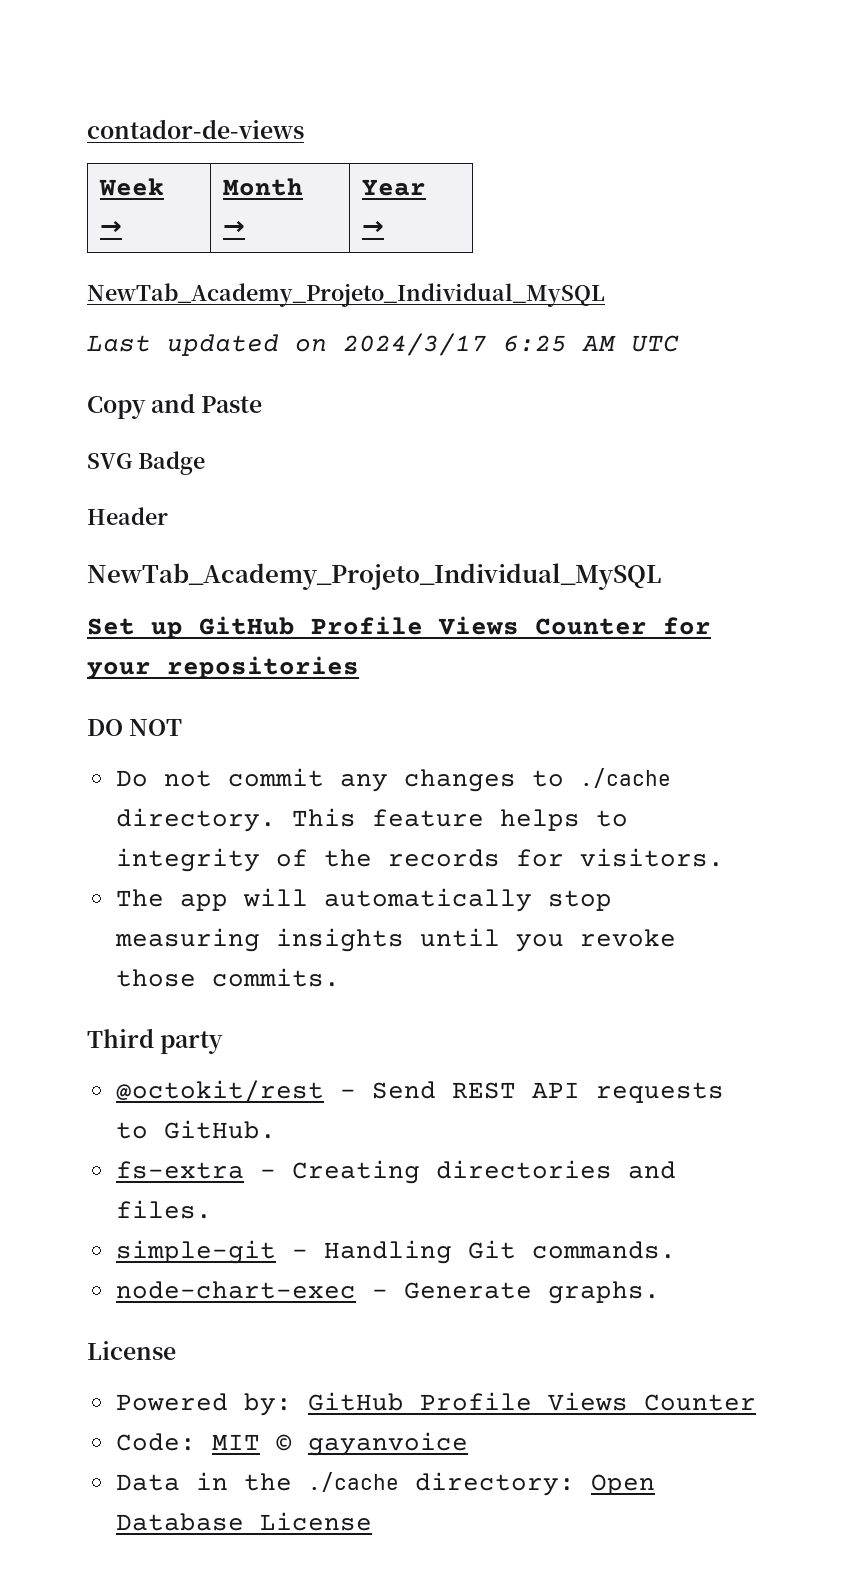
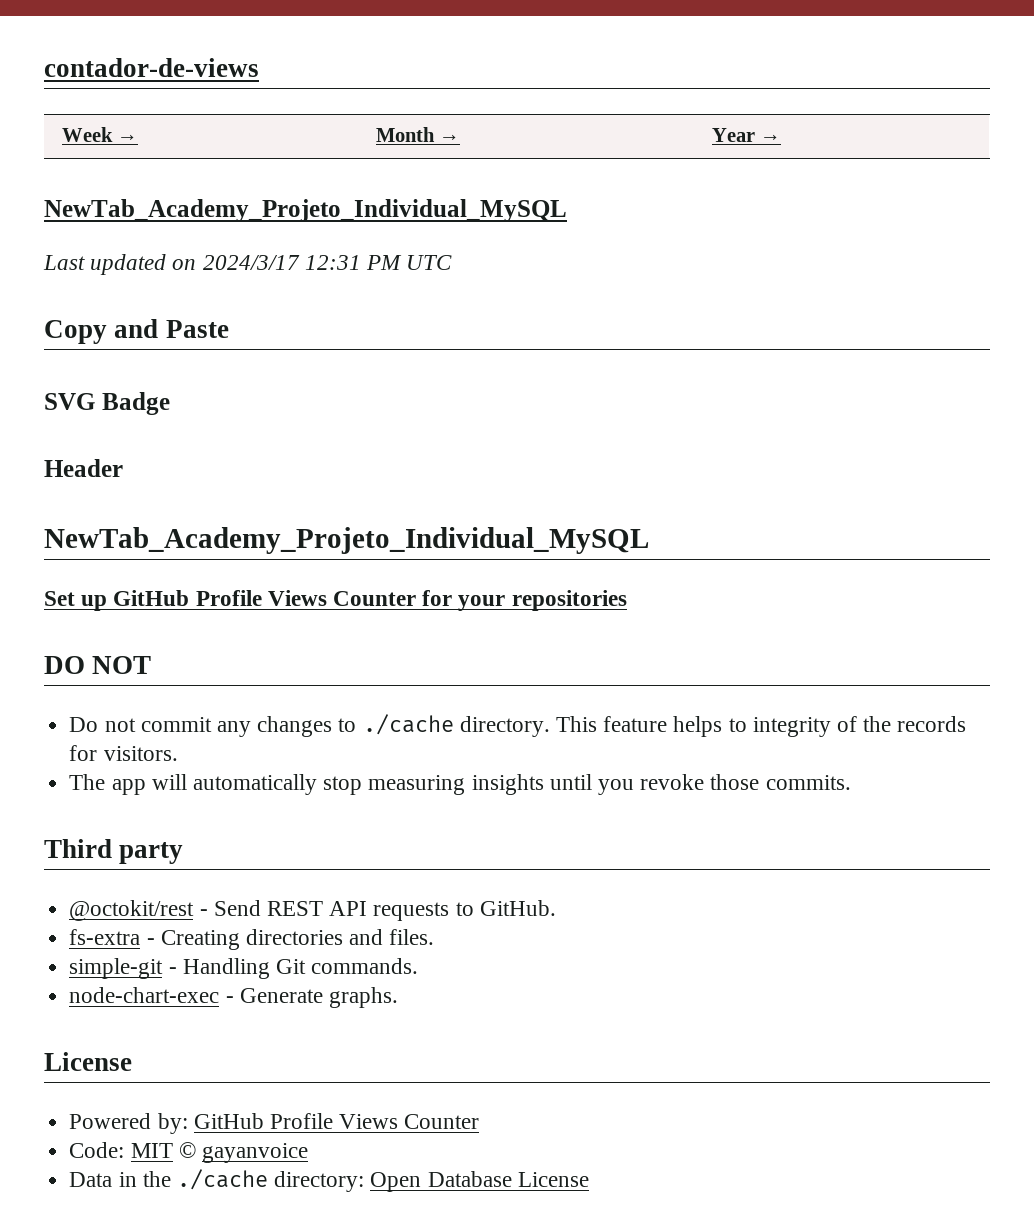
- Last updated on 2024/3/17 6:25 AM UTC
+ Last updated on 2024/3/17 12:31 PM UTC

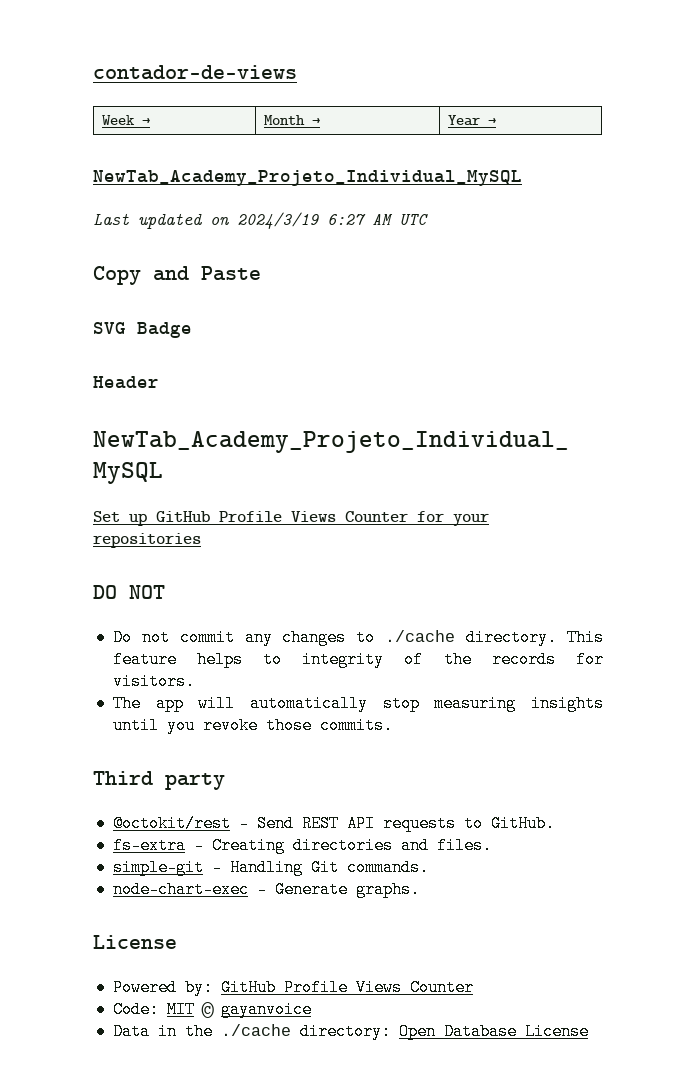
- Last updated on 2024/3/17 12:31 PM UTC
+ Last updated on 2024/3/19 6:27 AM UTC

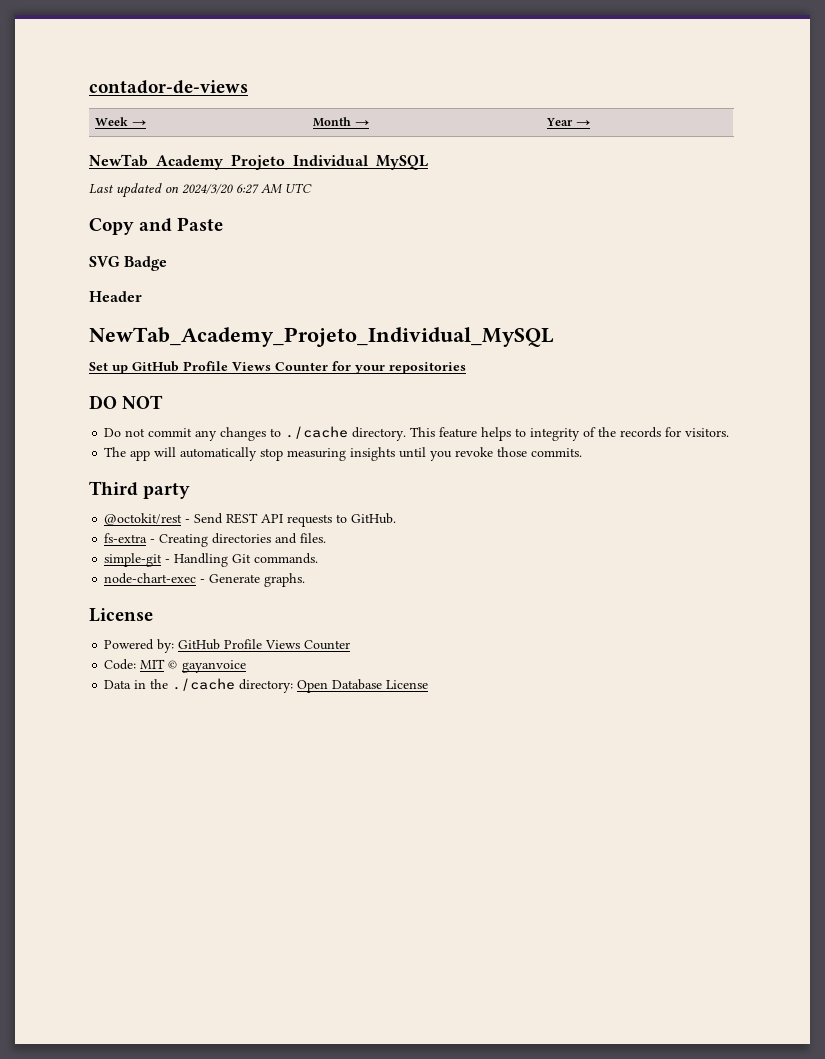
- Last updated on 2024/3/19 6:27 AM UTC
+ Last updated on 2024/3/20 6:27 AM UTC

